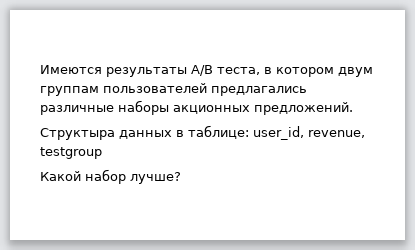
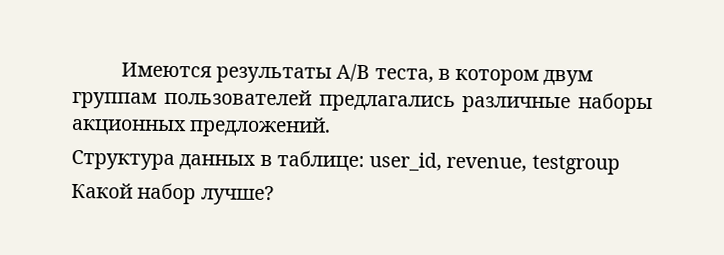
- Структыра данных в таблице: user_id, revenue, testgroup
+ Структура данных в таблице: user_id, revenue, testgroup

